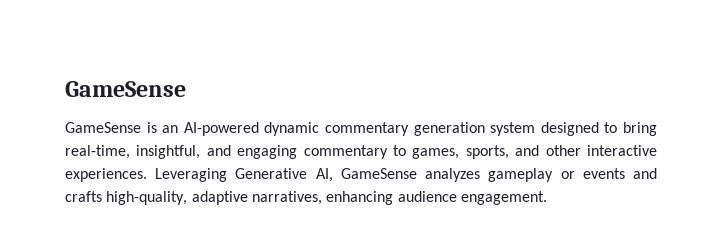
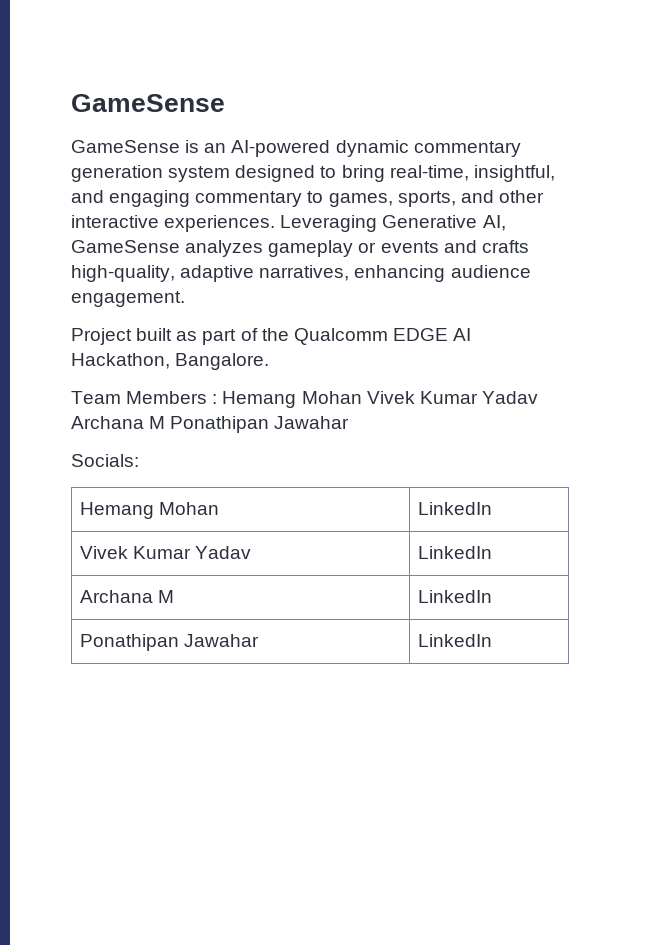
+ Project built as part of the Qualcomm EDGE AI Hackathon, Bangalore.
+ Team Members : Hemang Mohan Vivek Kumar Yadav Archana M Ponathipan Jawahar
+ Socials:
+ Hemang Mohan | LinkedIn
+ Vivek Kumar Yadav | LinkedIn
+ Archana M | LinkedIn
+ Ponathipan Jawahar | LinkedIn

